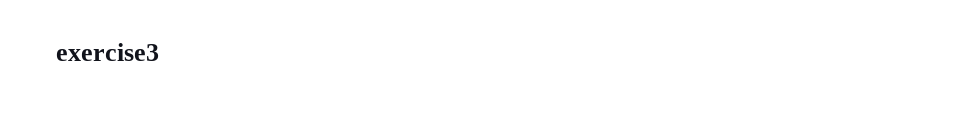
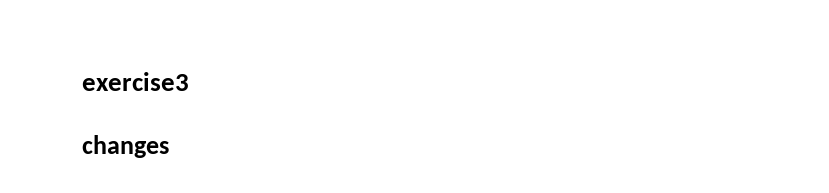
+ changes

